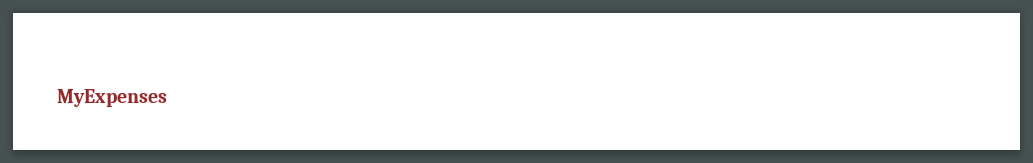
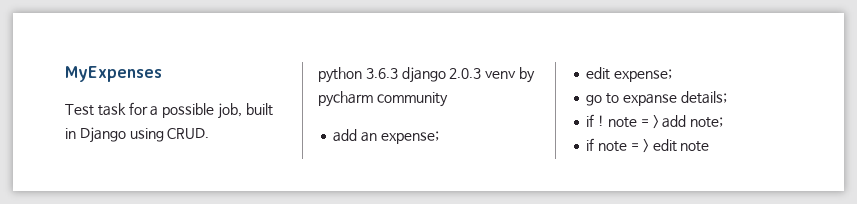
+ Test task for a possible job, built in Django using CRUD.
+ python 3.6.3 django 2.0.3 venv by pycharm community
+ add an expense;
+ edit expense;
+ go to expanse details;
+ if ! note = > add note;
+ if note = > edit note

